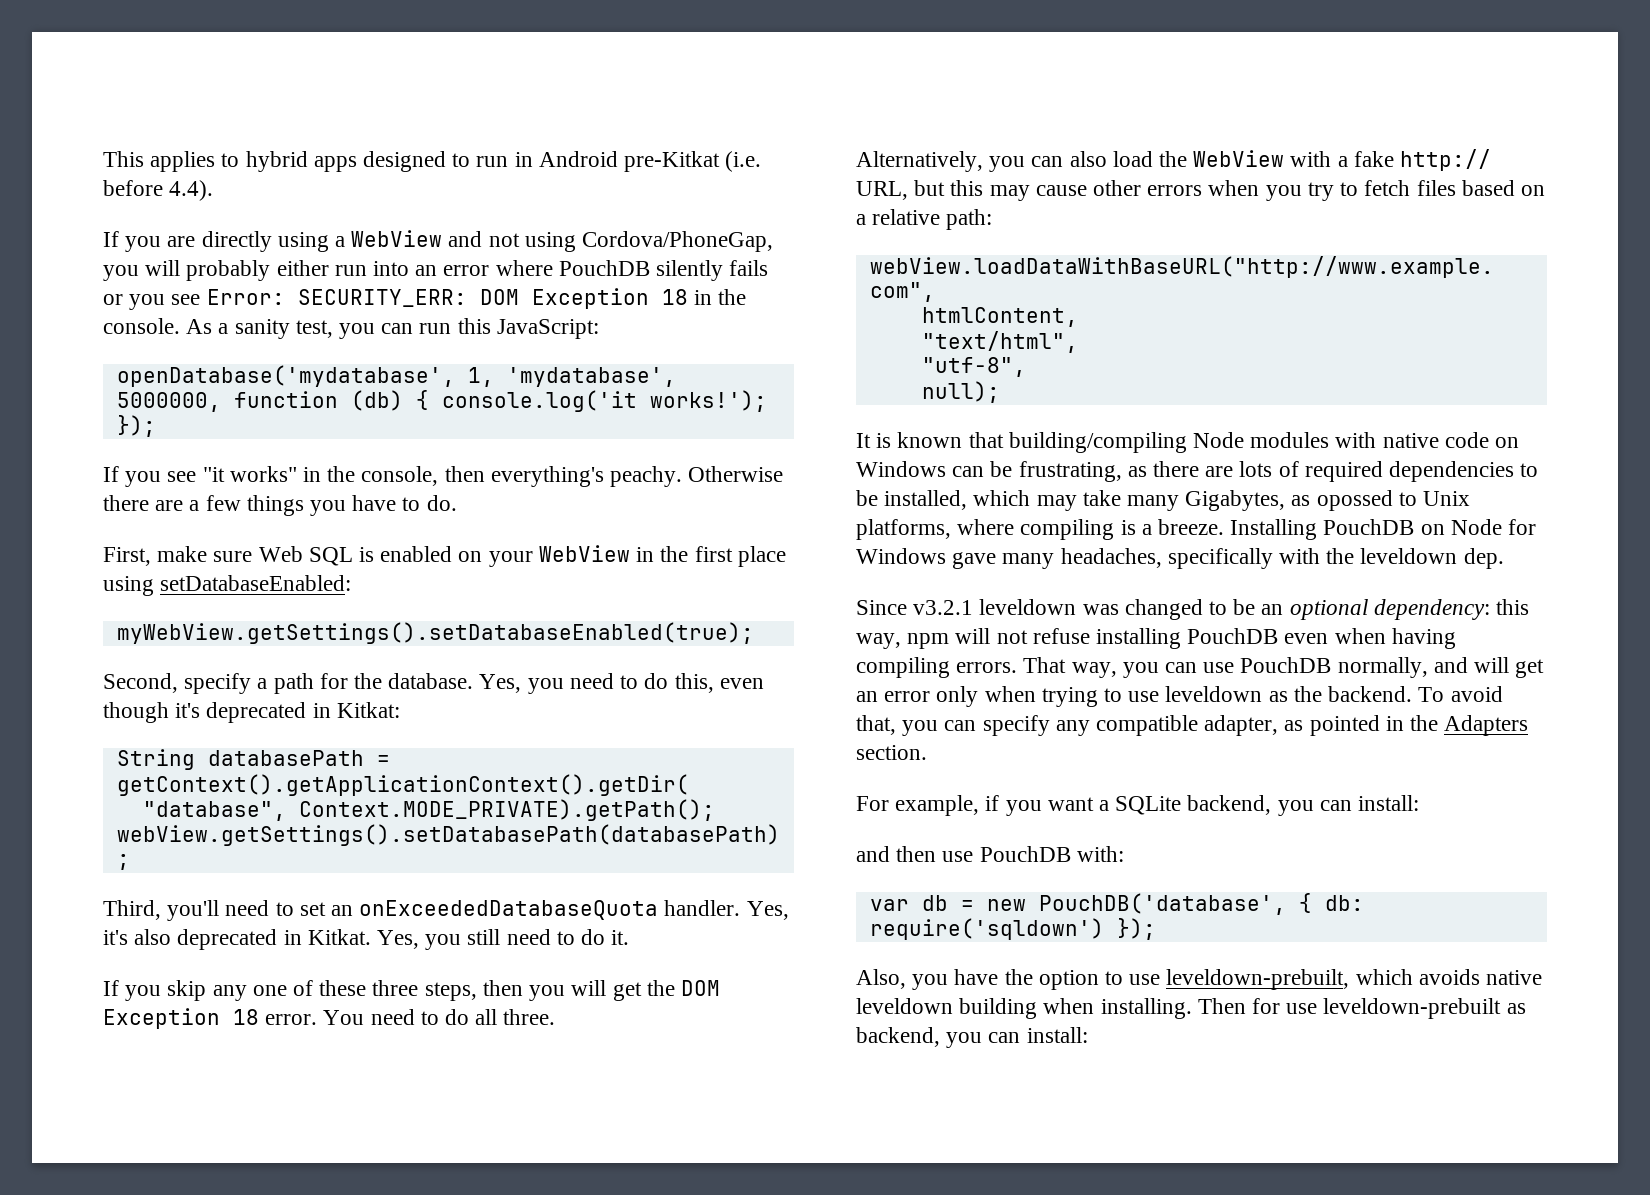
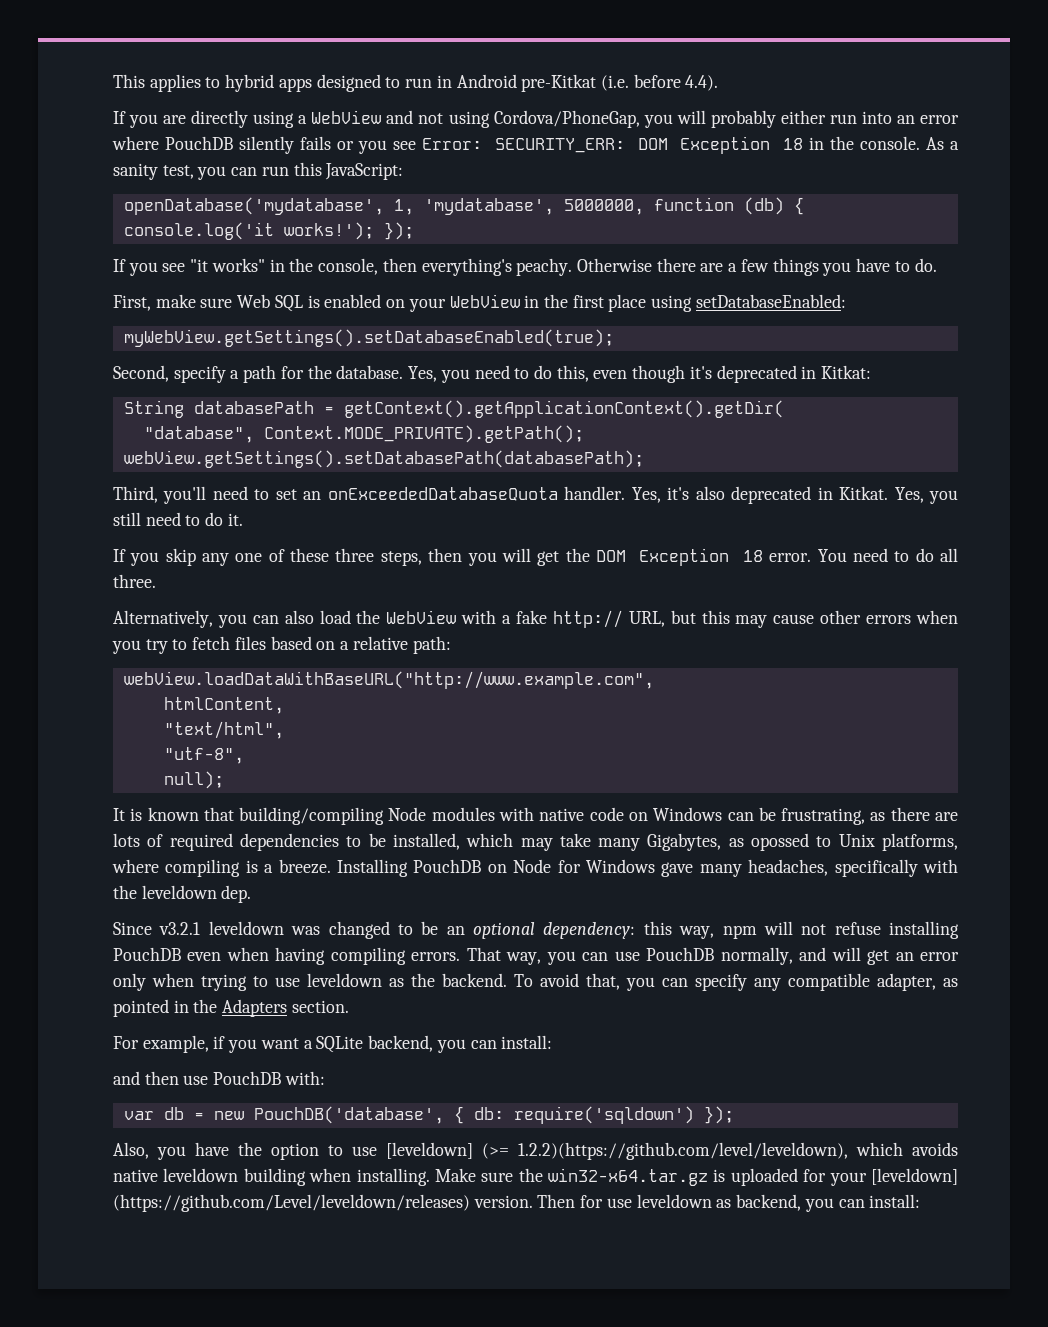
- Also, you have the option to use leveldown-prebuilt, which avoids native leveldown building when installing.
+ Also, you have the option to use [leveldown] (>= 1.2.2)(https://github.com/level/leveldown), which avoids native leveldown building when installing.
+ Make sure the win32-x64.tar.gz is uploaded for your [leveldown] (https://github.com/Level/leveldown/releases) version.
- Then for use leveldown-prebuilt as backend, you can install:
+ Then for use leveldown as backend, you can install:

